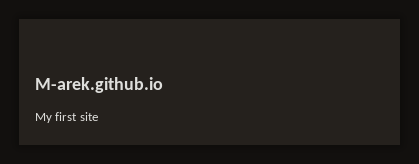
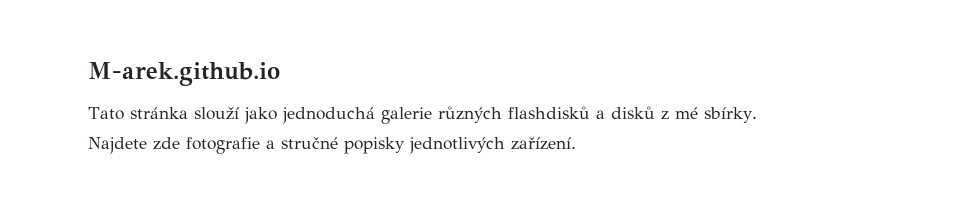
- My first site
+ Tato stránka slouží jako jednoduchá galerie různých flashdisků a disků z mé sbírky.
+ Najdete zde fotografie a stručné popisky jednotlivých zařízení.

